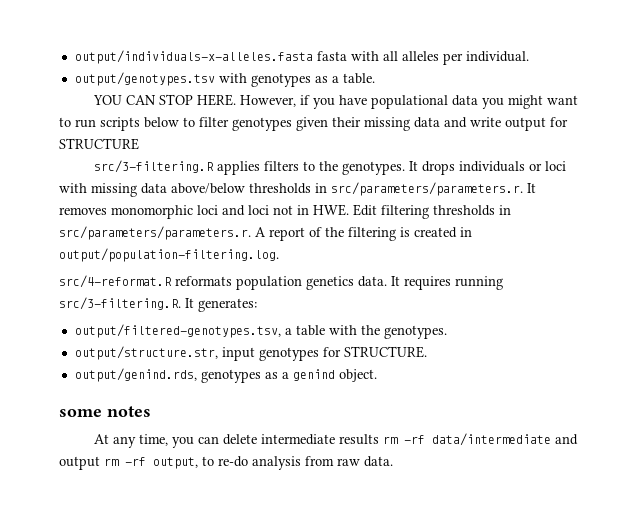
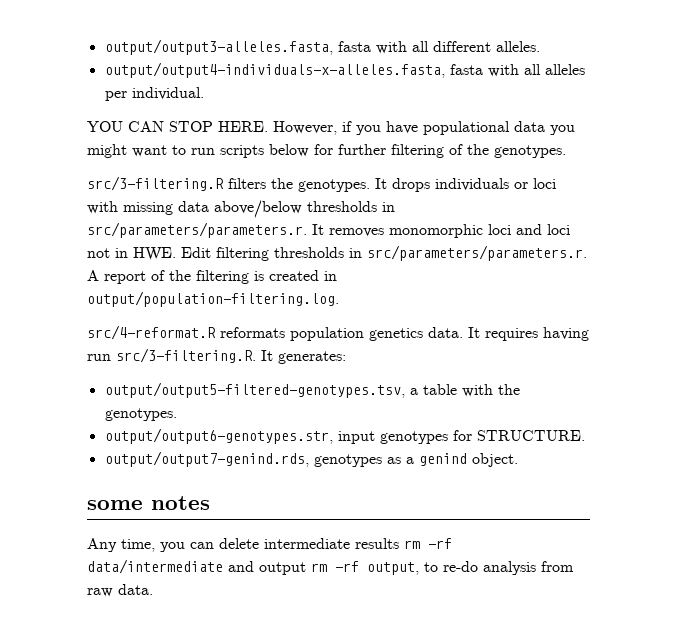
- output/individuals-x-alleles.fasta fasta with all alleles per individual.
+ output/output3-alleles.fasta, fasta with all different alleles.
+ output/output4-individuals-x-alleles.fasta, fasta with all alleles per individual.
- output/genotypes.tsv with genotypes as a table.
- However, if you have populational data you might want to run scripts below to filter genotypes given their missing data and write output for STRUCTURE
- src/3-filtering.R applies filters to the genotypes.
+ However, if you have populational data you might want to run scripts below for further filtering of the genotypes.
+ src/3-filtering.R filters the genotypes.
- It requires running src/3-filtering.R. It generates:
+ It requires having run src/3-filtering.R. It generates:
- output/filtered-genotypes.tsv, a table with the genotypes.
+ output/output5-filtered-genotypes.tsv, a table with the genotypes.
- output/structure.str, input genotypes for STRUCTURE.
+ output/output6-genotypes.str, input genotypes for STRUCTURE.
- output/genind.rds, genotypes as a genind object.
+ output/output7-genind.rds, genotypes as a genind object.
- At any time, you can delete intermediate results rm -rf data/intermediate and output rm -rf output, to re-do analysis from raw data.
+ Any time, you can delete intermediate results rm -rf data/intermediate and output rm -rf output, to re-do analysis from raw data.

